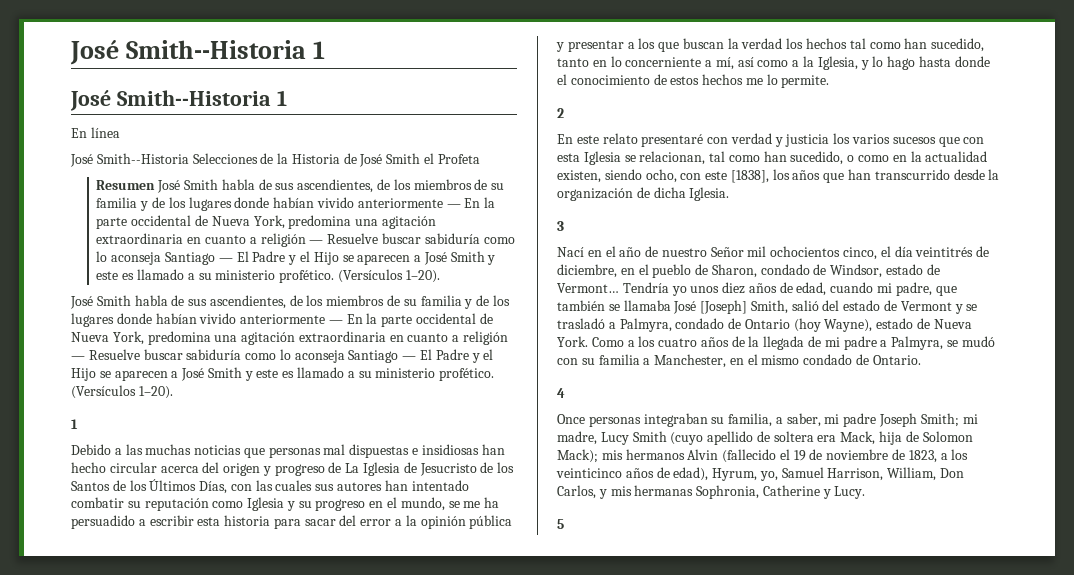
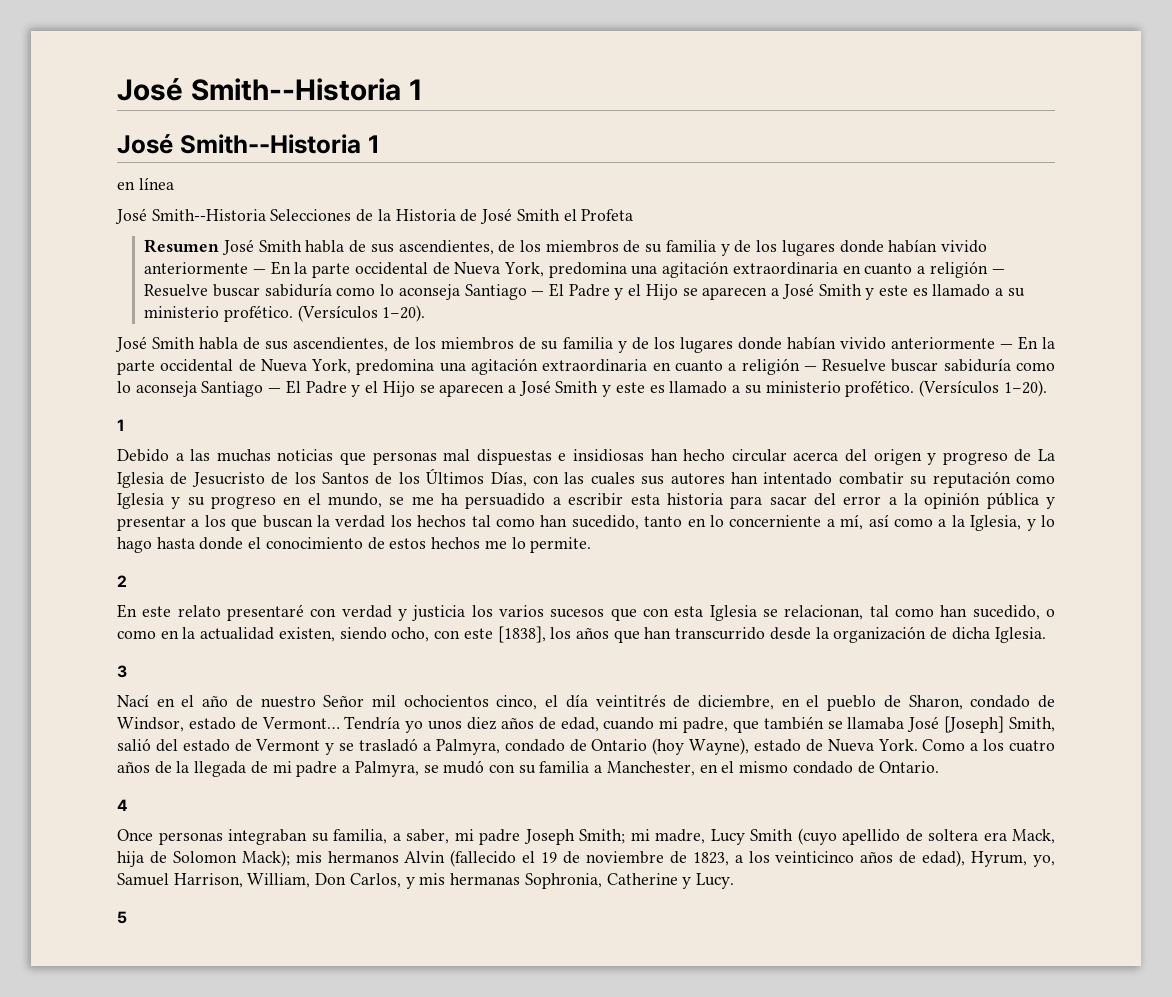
- En línea
+ en línea

